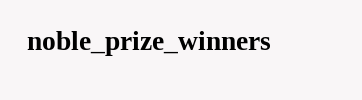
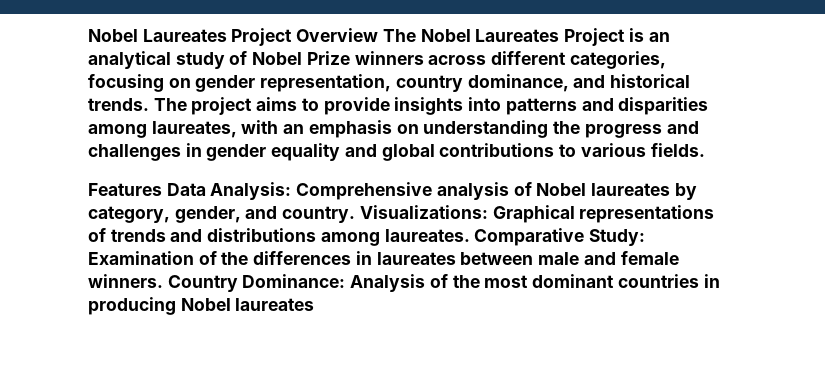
- noble_prize_winners
+ Nobel Laureates Project Overview The Nobel Laureates Project is an analytical study of Nobel Prize winners across different categories, focusing on gender representation, country dominance, and historical trends. The project aims to provide insights into patterns and disparities among laureates, with an emphasis on understanding the progress and challenges in gender equality and global contributions to various fields.
+ Features Data Analysis: Comprehensive analysis of Nobel laureates by category, gender, and country. Visualizations: Graphical representations of trends and distributions among laureates. Comparative Study: Examination of the differences in laureates between male and female winners. Country Dominance: Analysis of the most dominant countries in producing Nobel laureates

